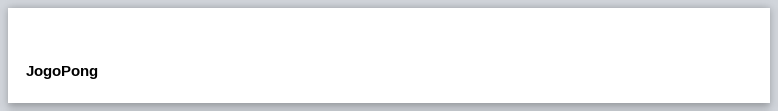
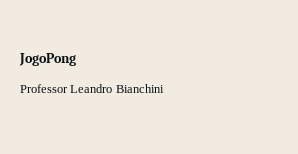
+ Professor Leandro Bianchini

